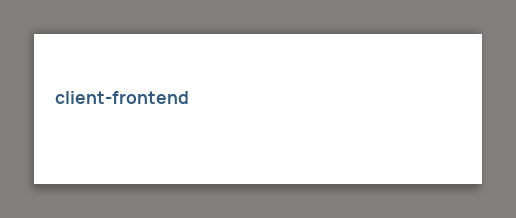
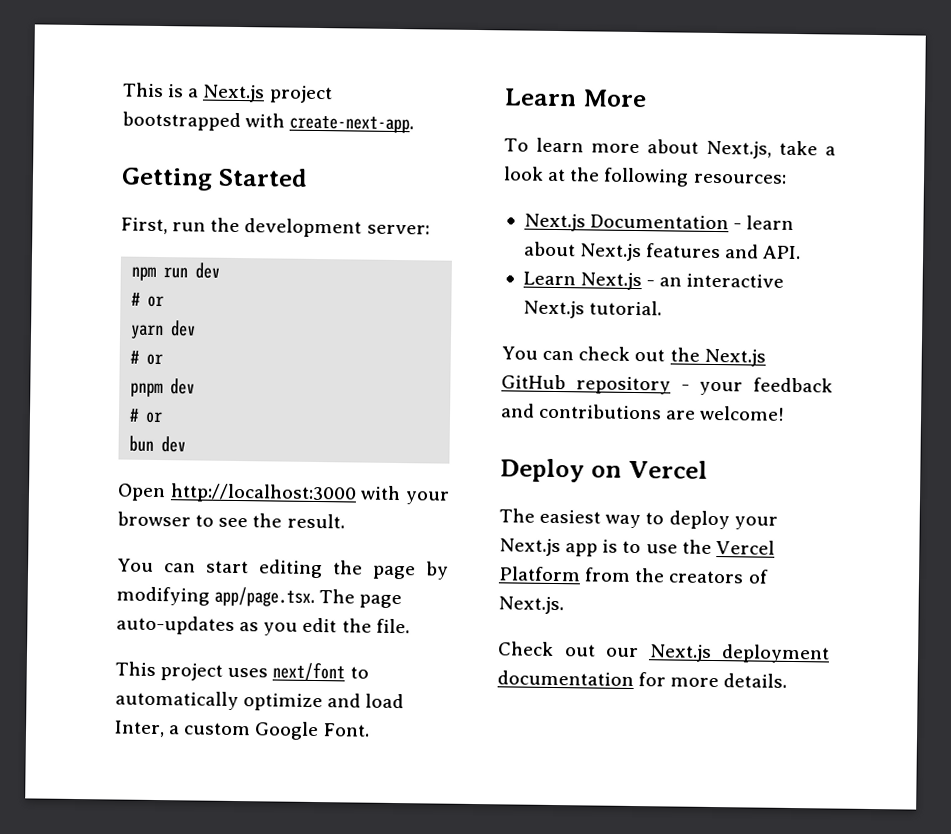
- client-frontend
+ This is a Next.js project bootstrapped with create-next-app.
+ Getting Started
+ First, run the development server:
+ npm run dev
+ # or
+ yarn dev
+ # or
+ pnpm dev
+ # or
+ bun dev
+ Open http://localhost:3000 with your browser to see the result.
+ You can start editing the page by modifying app/page.tsx. The page auto-updates as you edit the file.
+ This project uses next/font to automatically optimize and load Inter, a custom Google Font.
+ Learn More
+ To learn more about Next.js, take a look at the following resources:
+ Next.js Documentation - learn about Next.js features and API.
+ Learn Next.js - an interactive Next.js tutorial.
+ You can check out the Next.js GitHub repository - your feedback and contributions are welcome!
+ Deploy on Vercel
+ The easiest way to deploy your Next.js app is to use the Vercel Platform from the creators of Next.js.
+ Check out our Next.js deployment documentation for more details.

